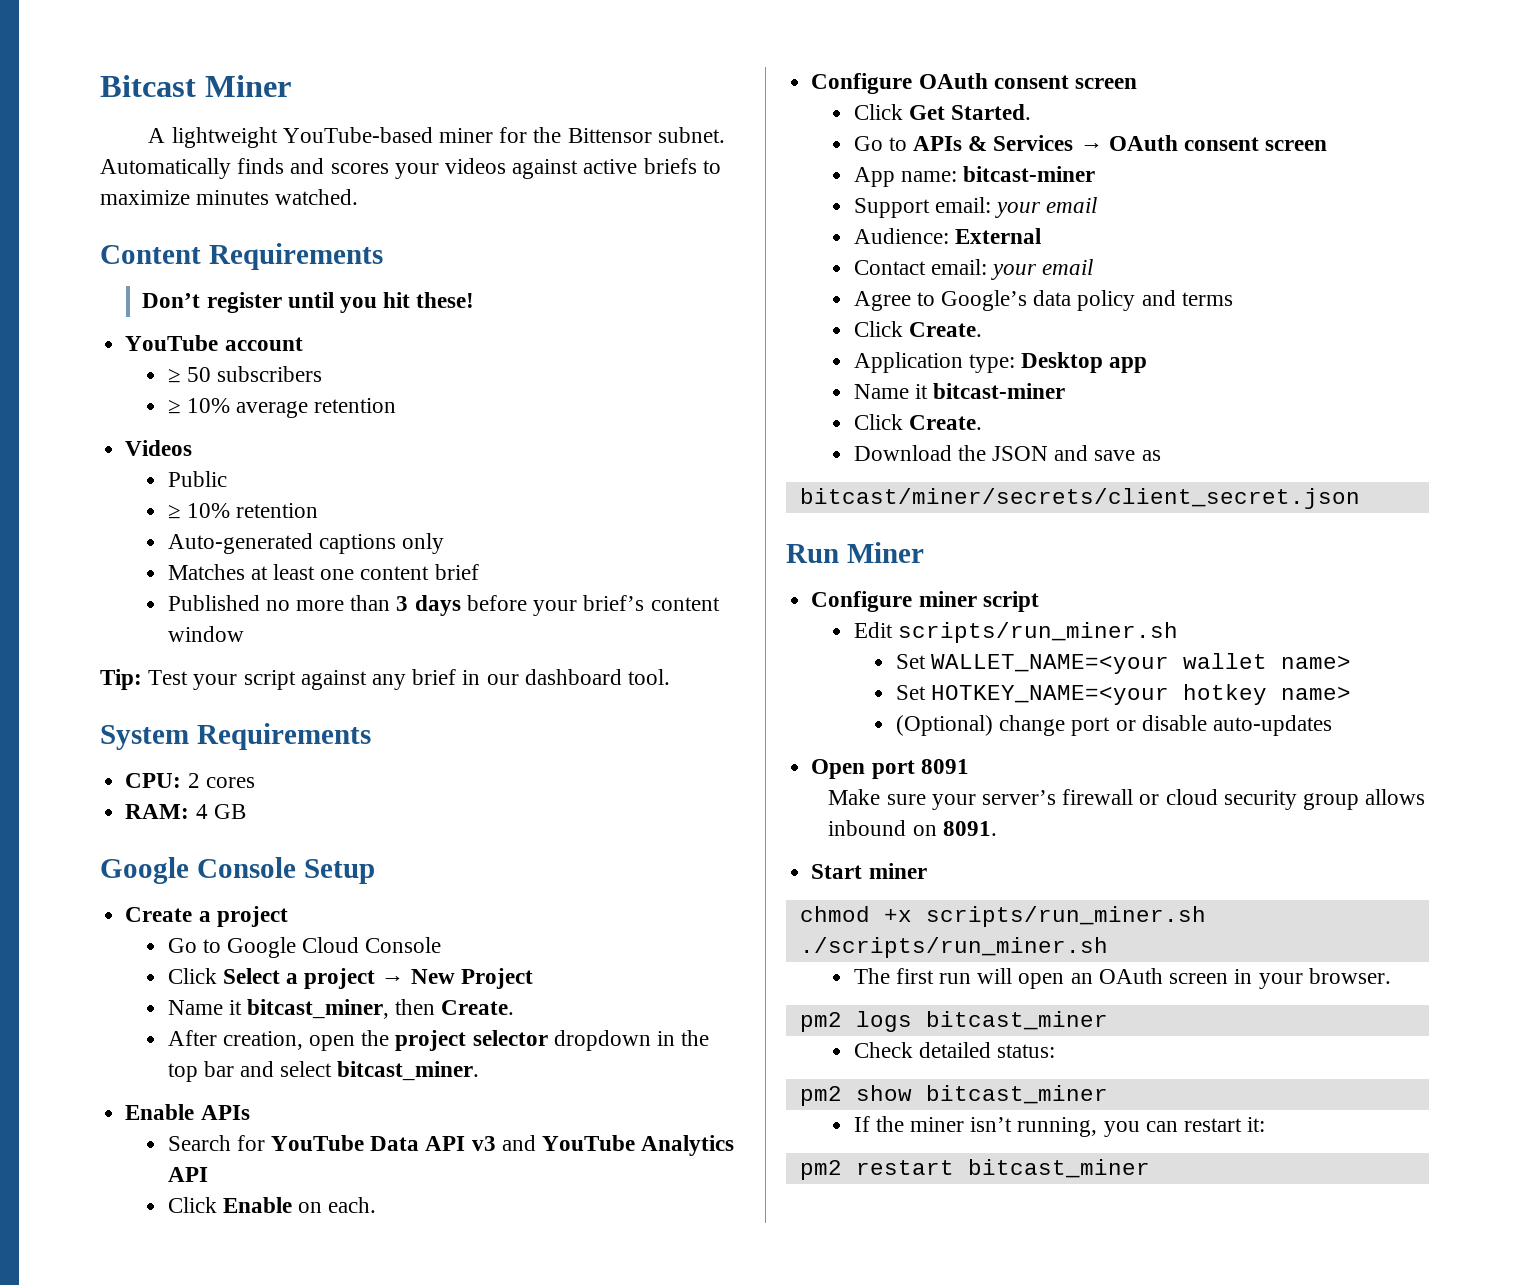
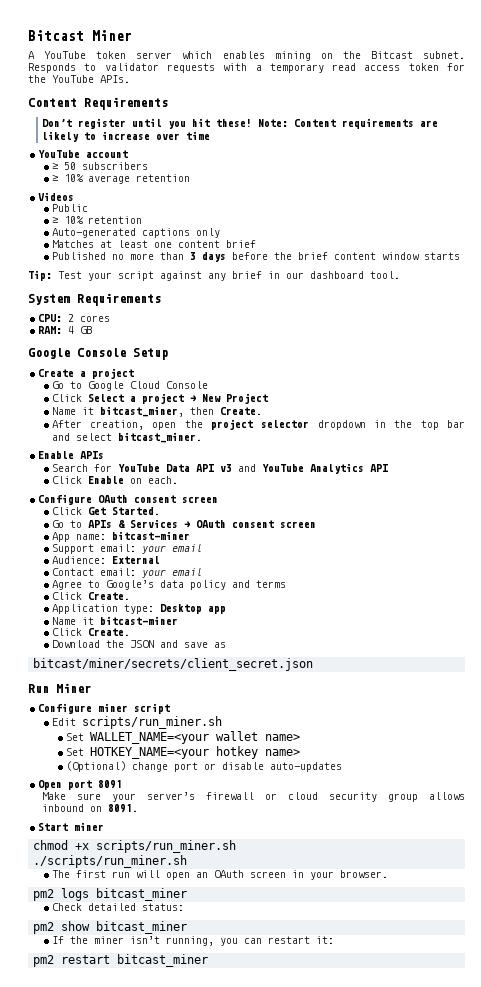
- A lightweight YouTube‐based miner for the Bittensor subnet. Automatically finds and scores your videos against active briefs to maximize minutes watched.
+ A YouTube token server which enables mining on the Bitcast subnet. Responds to validator requests with a temporary read access token for the YouTube APIs.
+ Note: Content requirements are likely to increase over time
- Published no more than 3 days before your brief’s content window
+ Published no more than 3 days before the brief content window starts

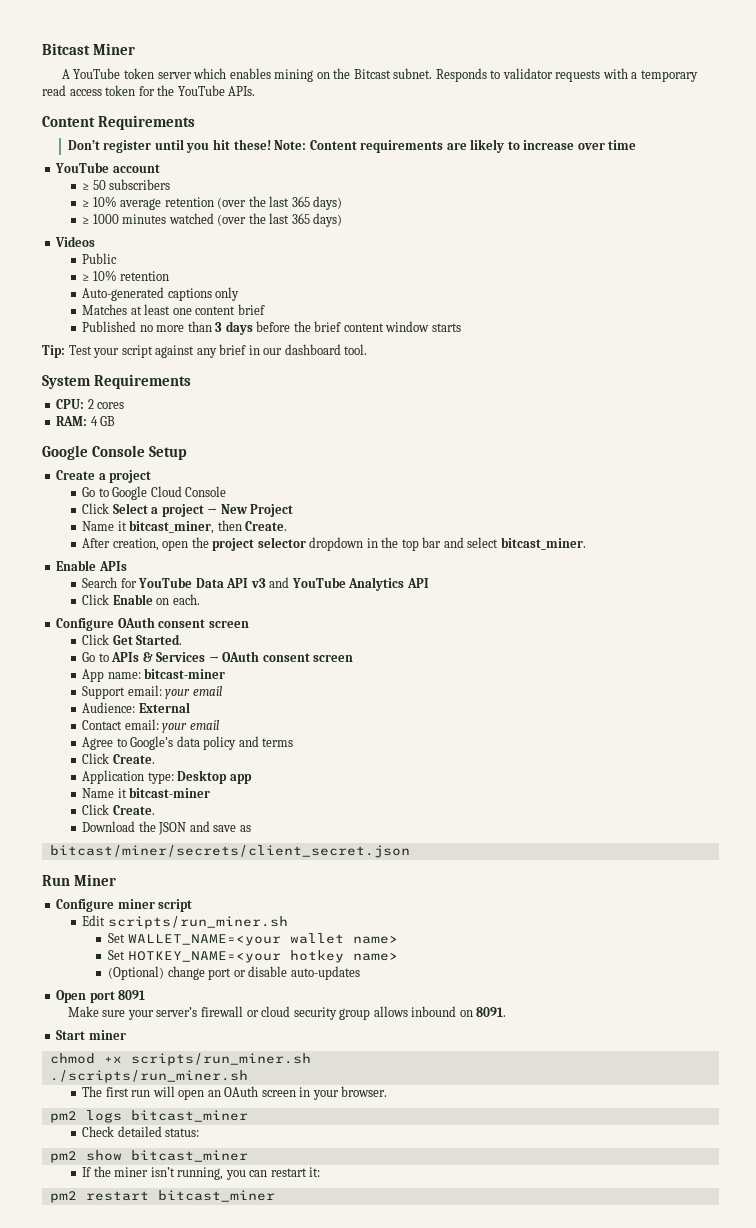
- ≥ 10% average retention
+ ≥ 10% average retention (over the last 365 days)
+ ≥ 1000 minutes watched (over the last 365 days)

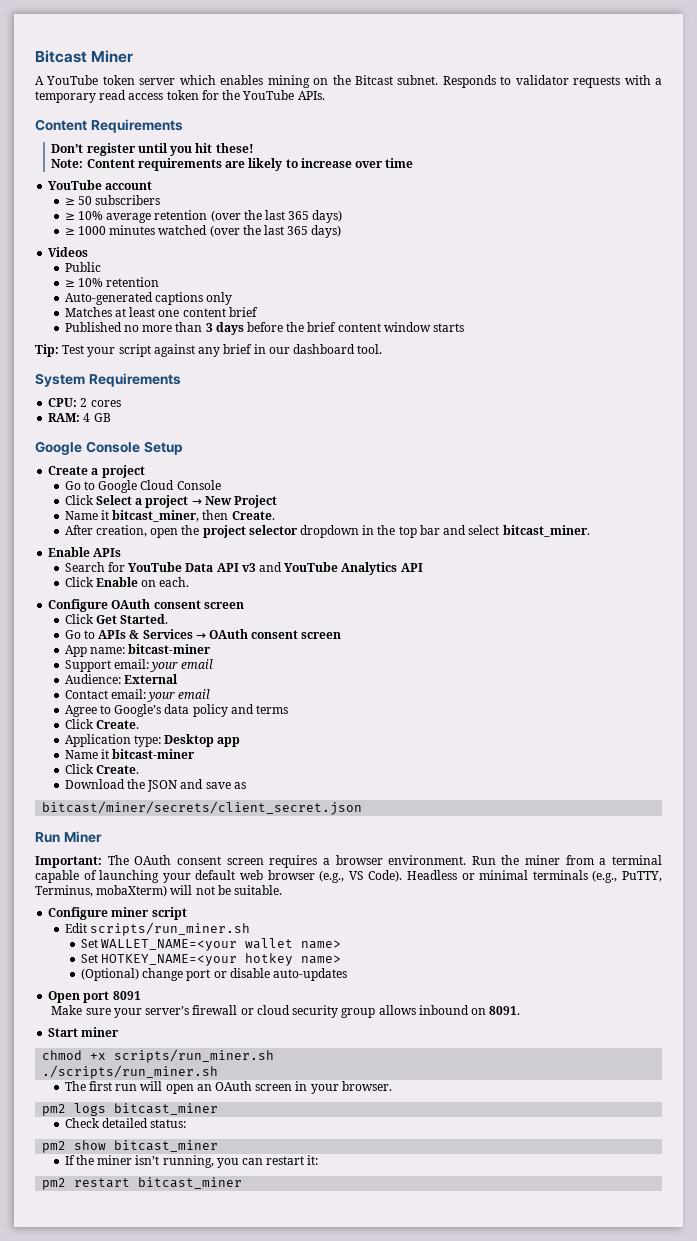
- Don’t register until you hit these! Note: Content requirements are likely to increase over time
+ Don’t register until you hit these!
+ Note: Content requirements are likely to increase over time
+ Important: The OAuth consent screen requires a browser environment. Run the miner from a terminal capable of launching your default web browser (e.g., VS Code). Headless or minimal terminals (e.g., PuTTY, Terminus, mobaXterm) will not be suitable.

